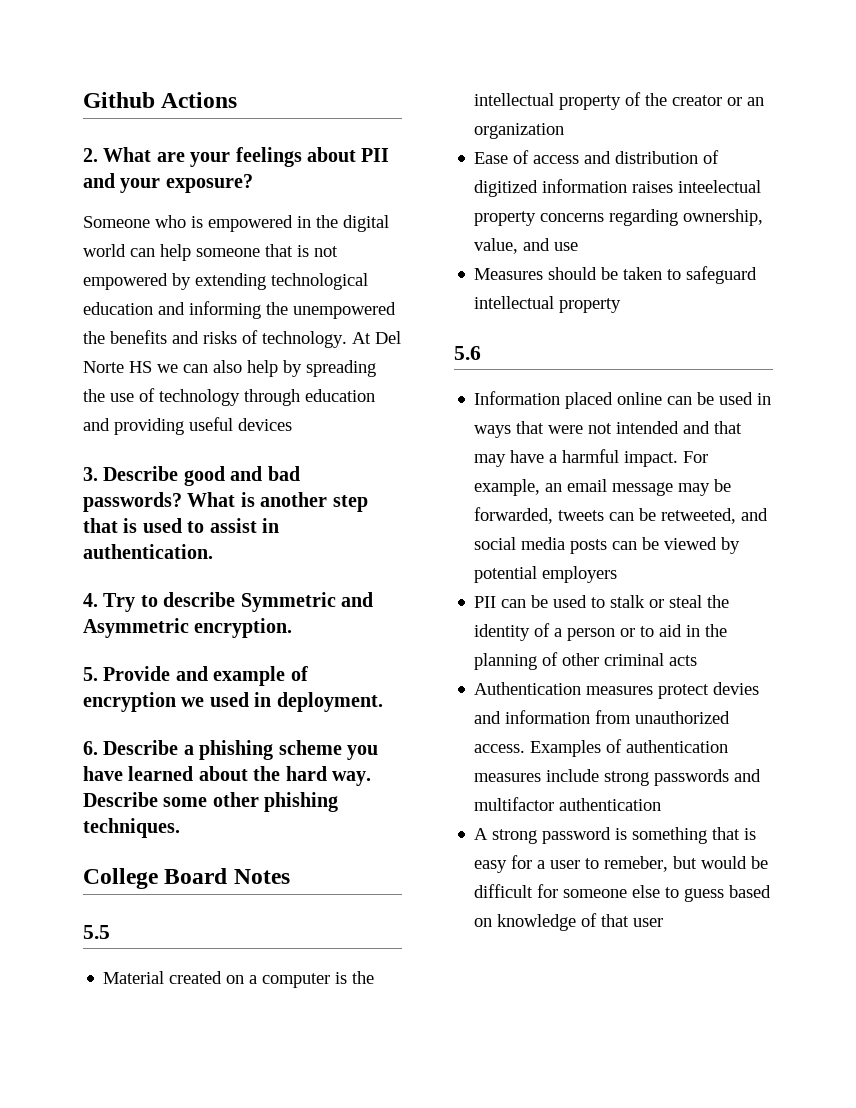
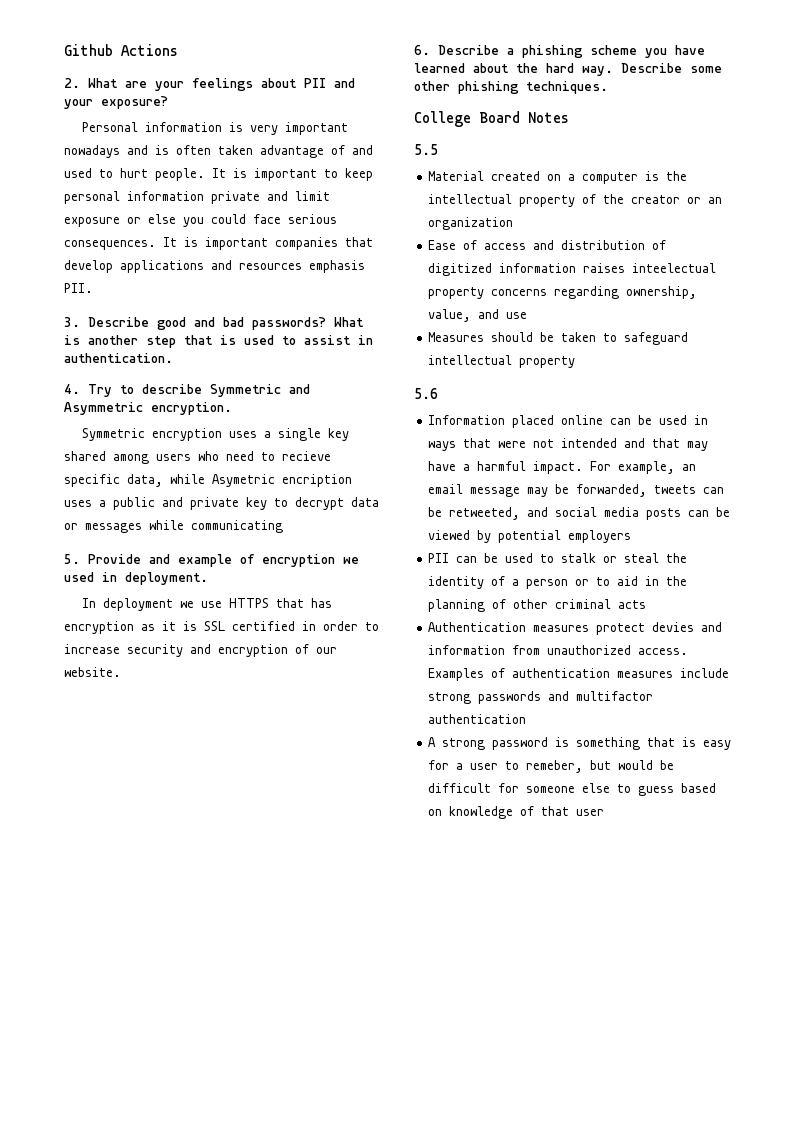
- Someone who is empowered in the digital world can help someone that is not empowered by extending technological education and informing the unempowered the benefits and risks of technology. At Del Norte HS we can also help by spreading the use of technology through education and providing useful devices
+ Personal information is very important nowadays and is often taken advantage of and used to hurt people. It is important to keep personal information private and limit exposure or else you could face serious consequences. It is important companies that develop applications and resources emphasis PII.
+ Symmetric encryption uses a single key shared among users who need to recieve specific data, while Asymetric encription uses a public and private key to decrypt data or messages while communicating
+ In deployment we use HTTPS that has encryption as it is SSL certified in order to increase security and encryption of our website.

